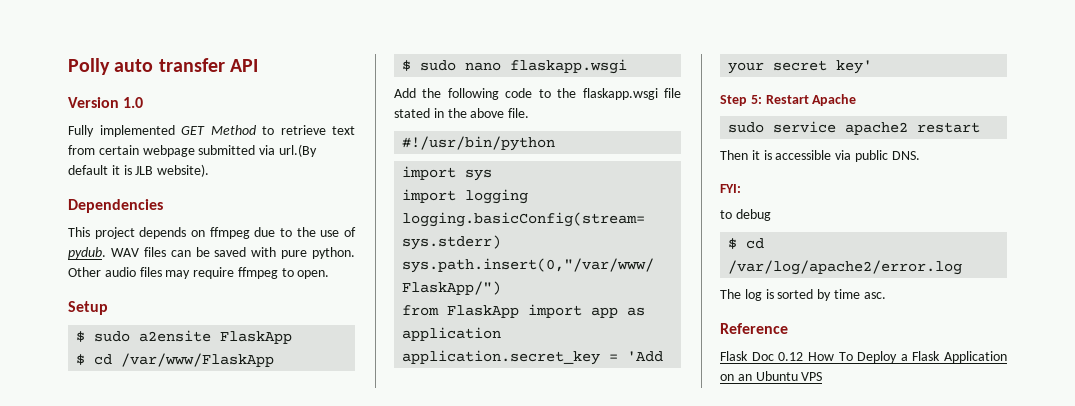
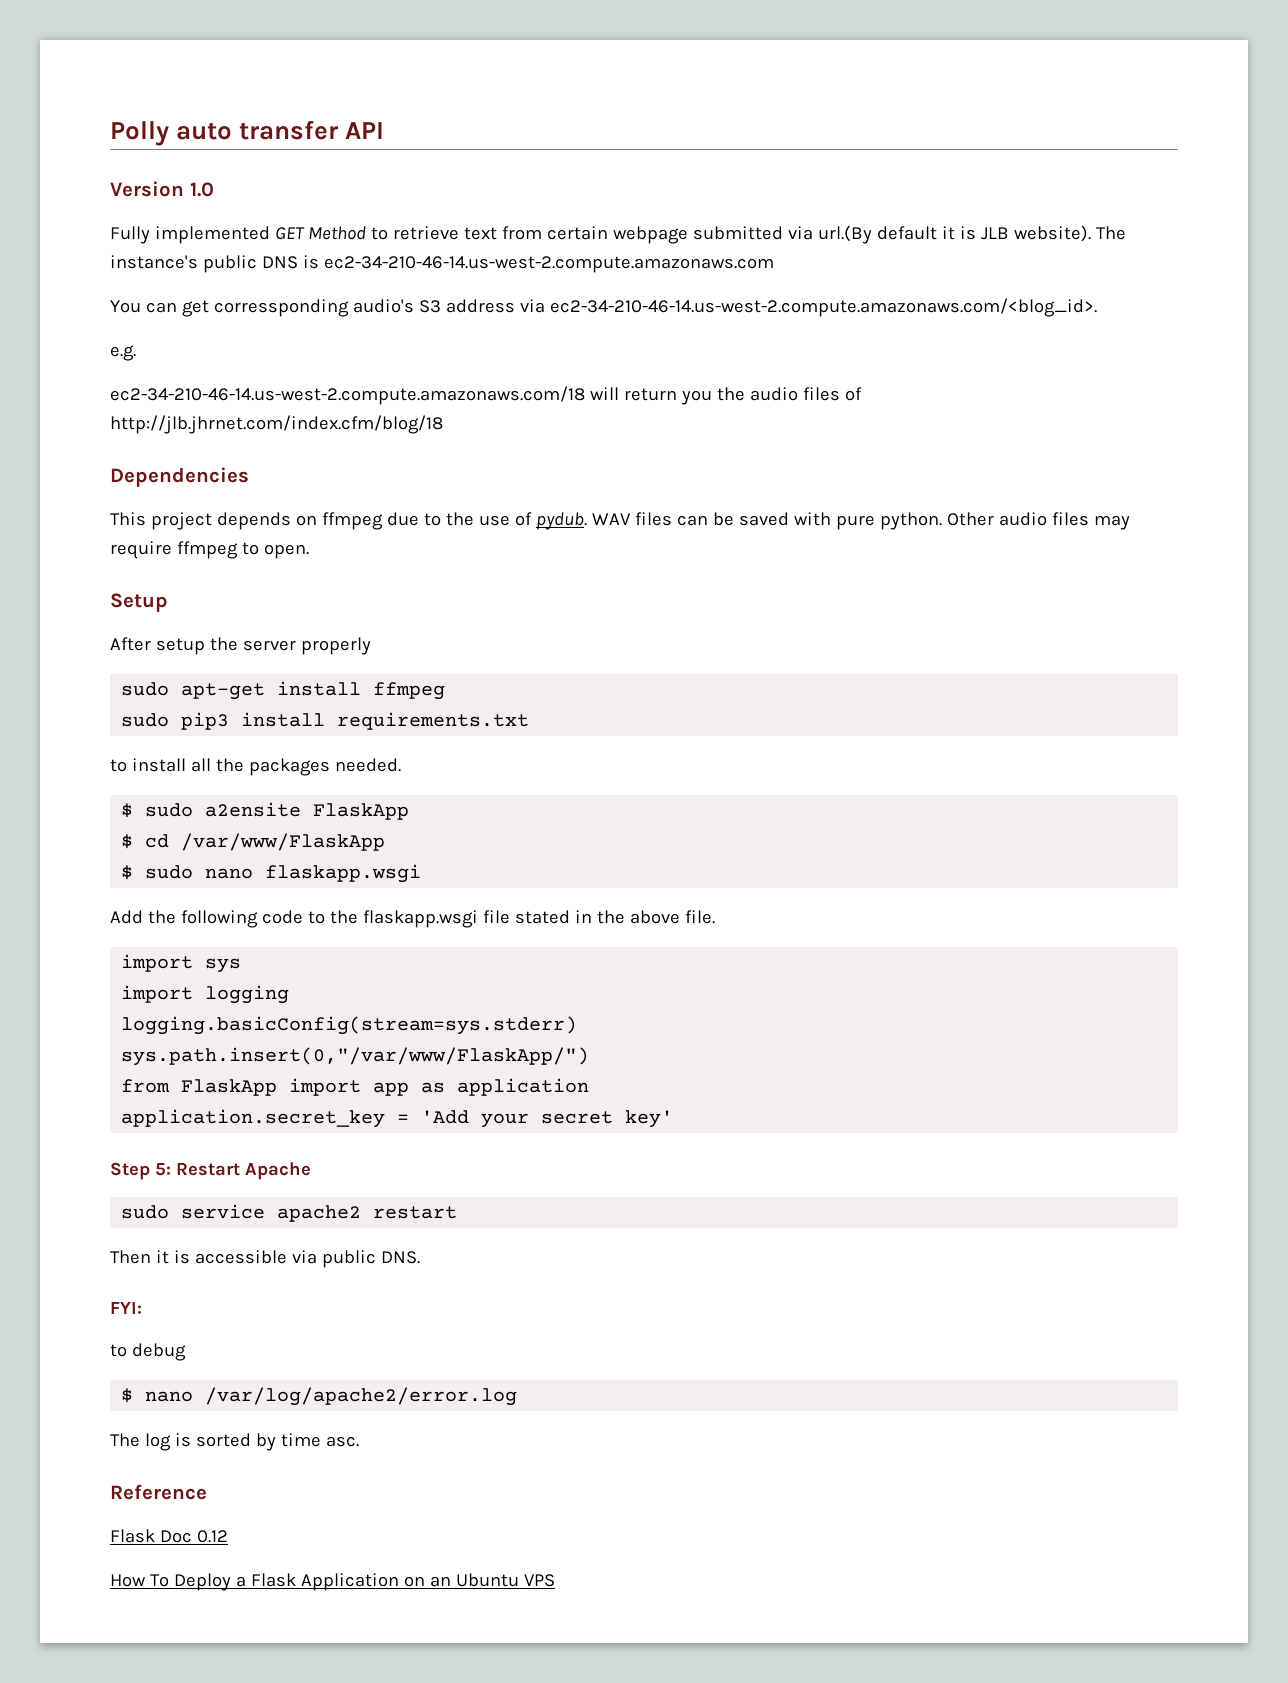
+ The instance's public DNS is ec2-34-210-46-14.us-west-2.compute.amazonaws.com
+ You can get corressponding audio's S3 address via ec2-34-210-46-14.us-west-2.compute.amazonaws.com/<blog_id>.
+ e.g.
+ ec2-34-210-46-14.us-west-2.compute.amazonaws.com/18 will return you the audio files of http://jlb.jhrnet.com/index.cfm/blog/18
+ After setup the server properly
+ sudo apt-get install ffmpeg
+ sudo pip3 install requirements.txt
+ to install all the packages needed.
- #!/usr/bin/python
- $ cd /var/log/apache2/error.log
+ $ nano /var/log/apache2/error.log
- Flask Doc 0.12 How To Deploy a Flask Application on an Ubuntu VPS
+ Flask Doc 0.12
+ How To Deploy a Flask Application on an Ubuntu VPS

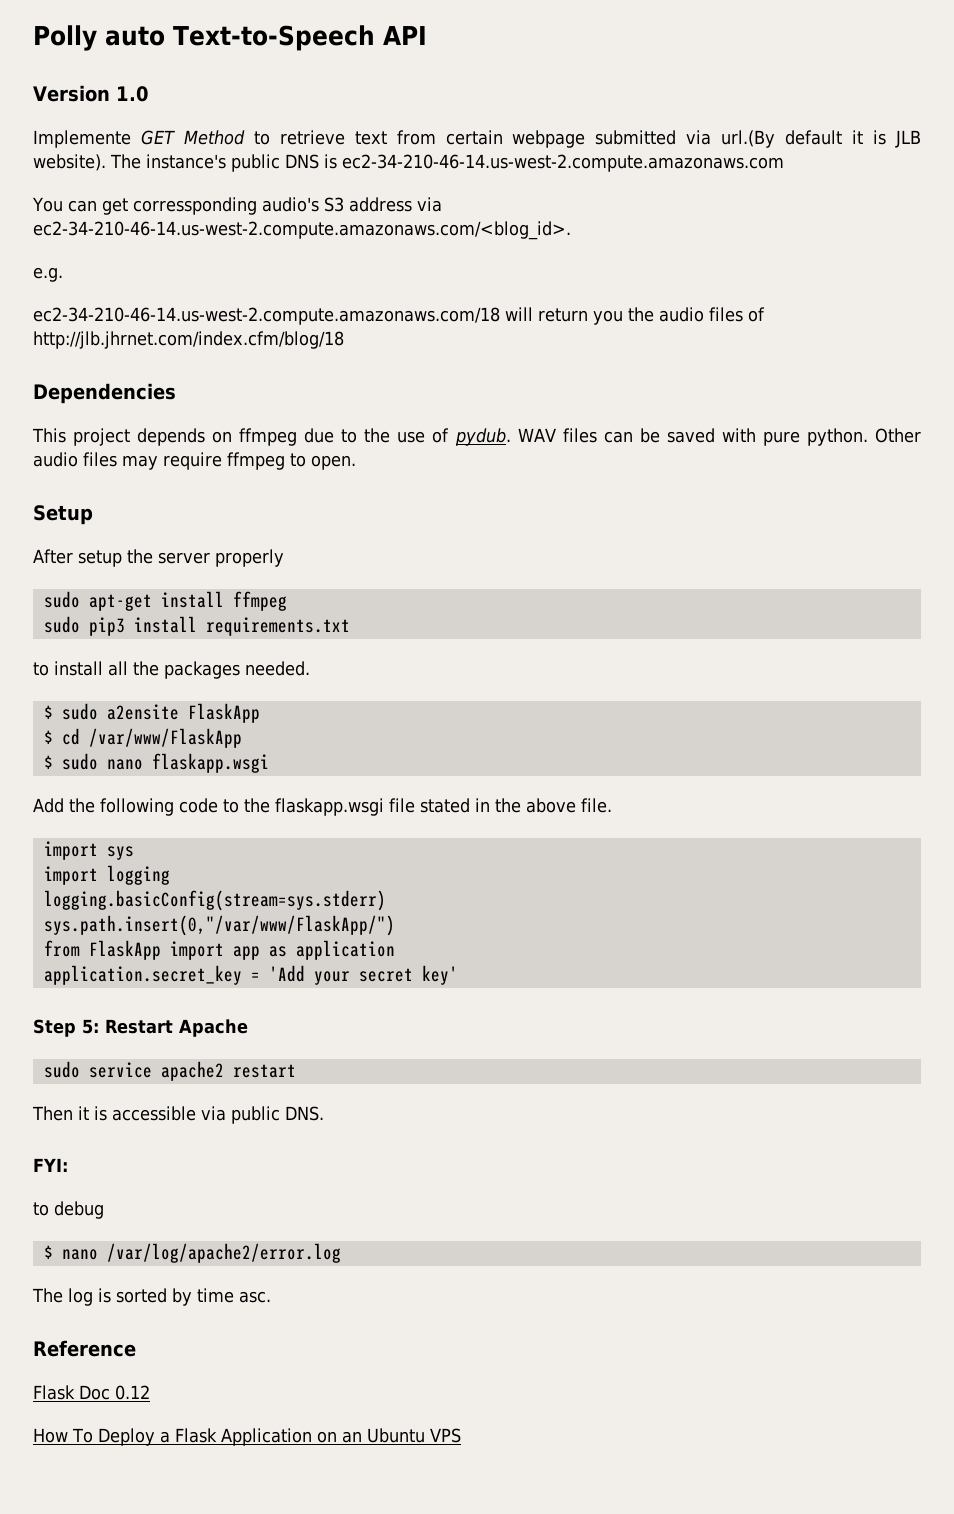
- Polly auto transfer API
+ Polly auto Text-to-Speech API
- Fully implemented GET Method to retrieve text from certain webpage submitted via url.(By default it is JLB website).
+ Implemente GET Method to retrieve text from certain webpage submitted via url.(By default it is JLB website).

